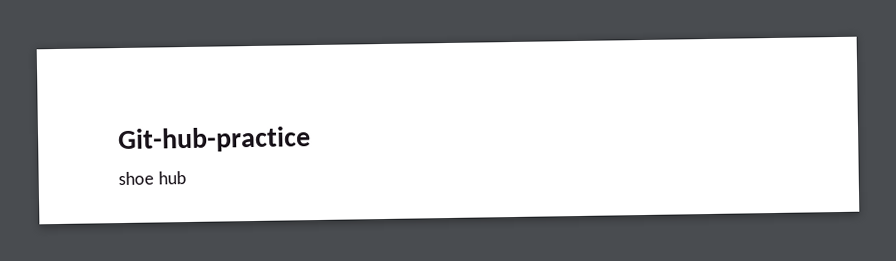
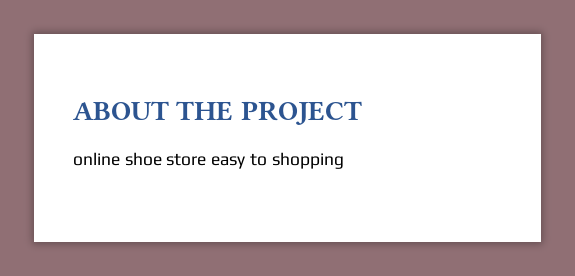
- Git-hub-practice
- shoe hub
+ ABOUT THE PROJECT
+ online shoe store easy to shopping

